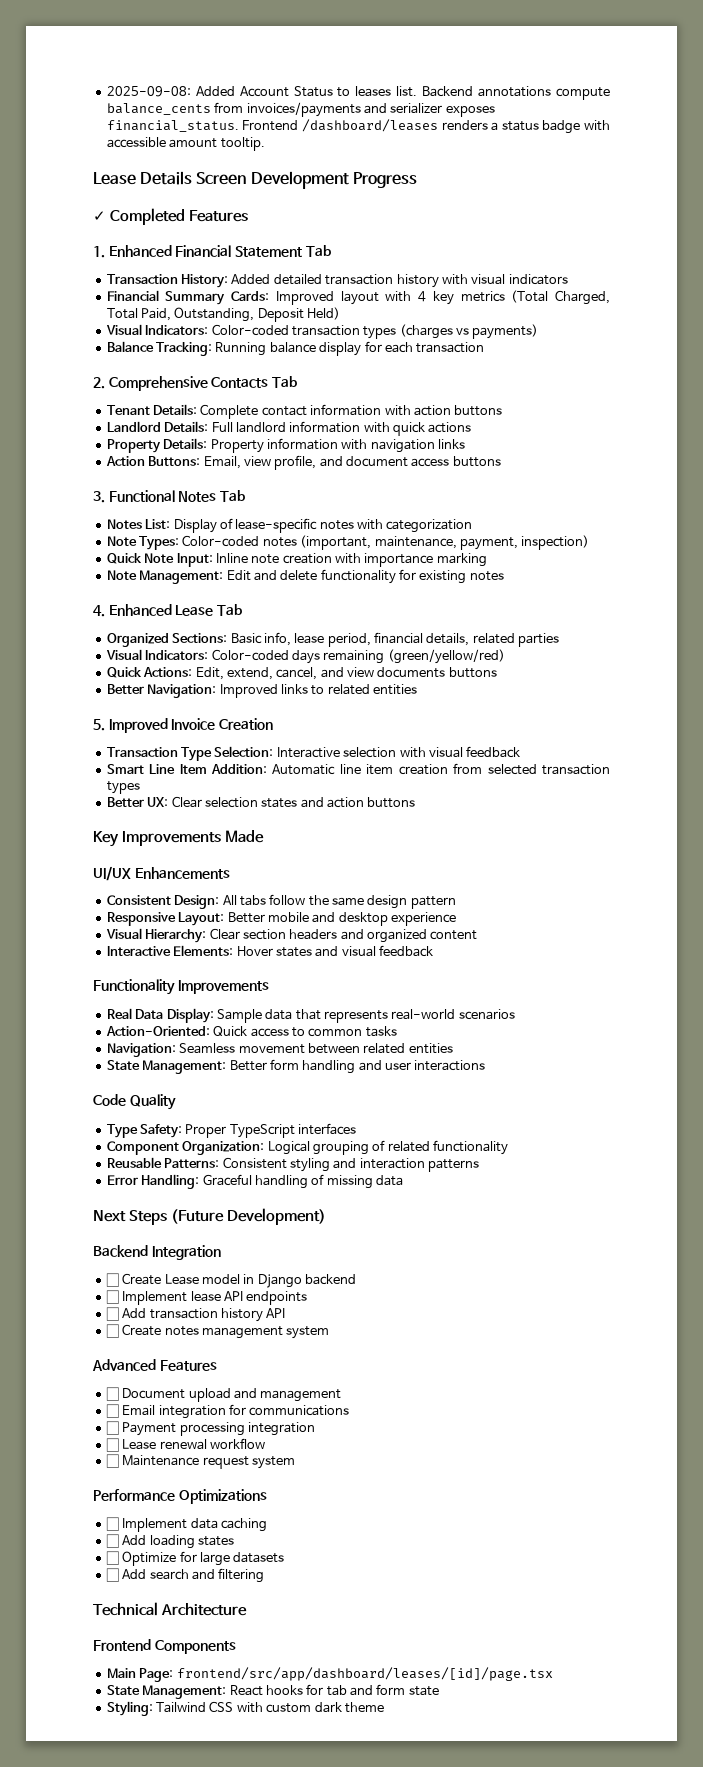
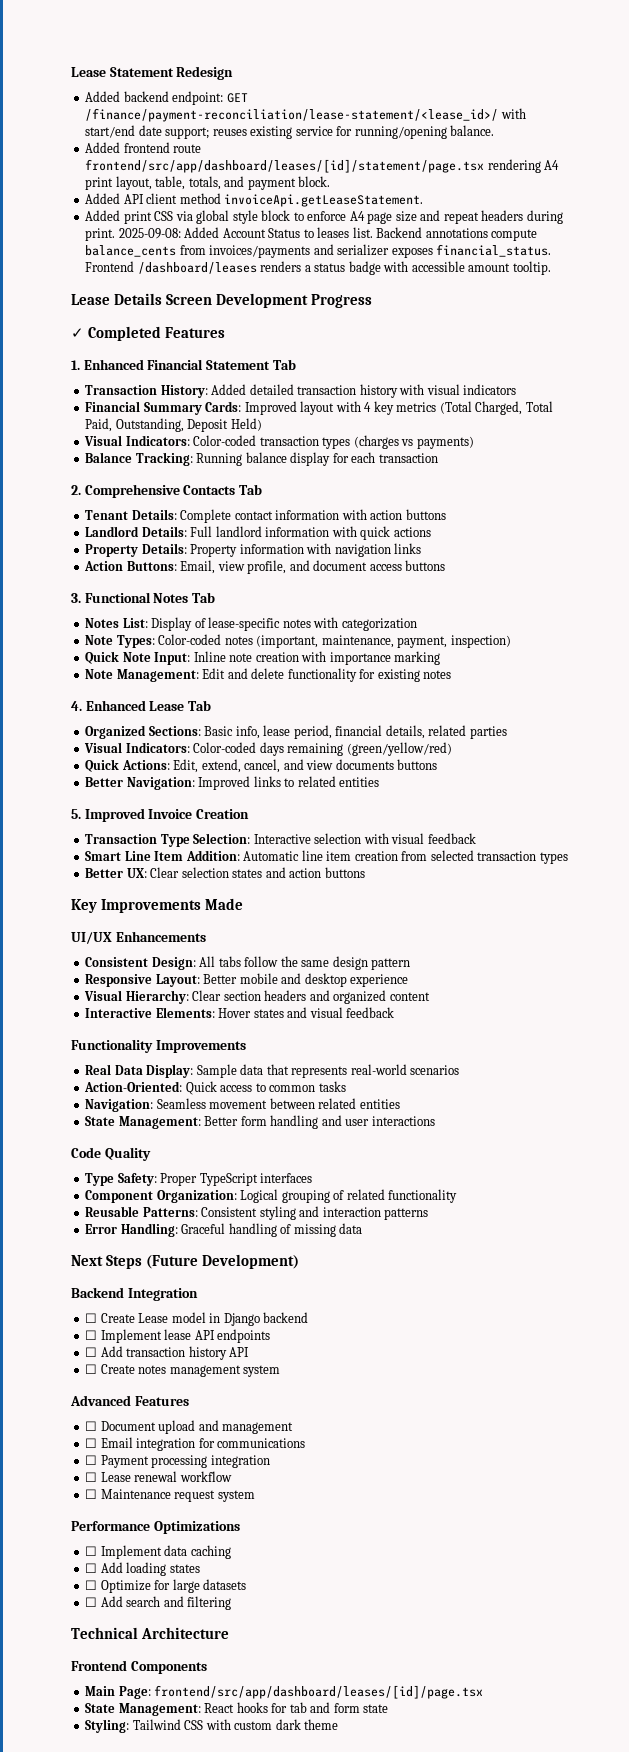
+ Lease Statement Redesign
+ Added backend endpoint: GET /finance/payment-reconciliation/lease-statement/<lease_id>/ with start/end date support; reuses existing service for running/opening balance.
+ Added frontend route frontend/src/app/dashboard/leases/[id]/statement/page.tsx rendering A4 print layout, table, totals, and payment block.
+ Added API client method invoiceApi.getLeaseStatement.
+ Added print CSS via global style block to enforce A4 page size and repeat headers during print.

